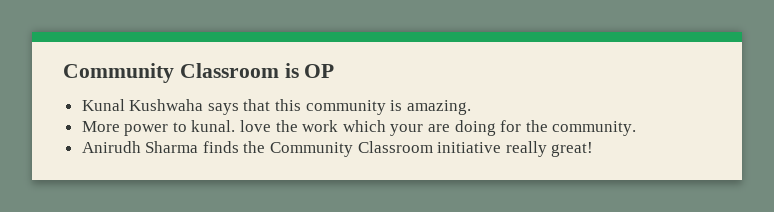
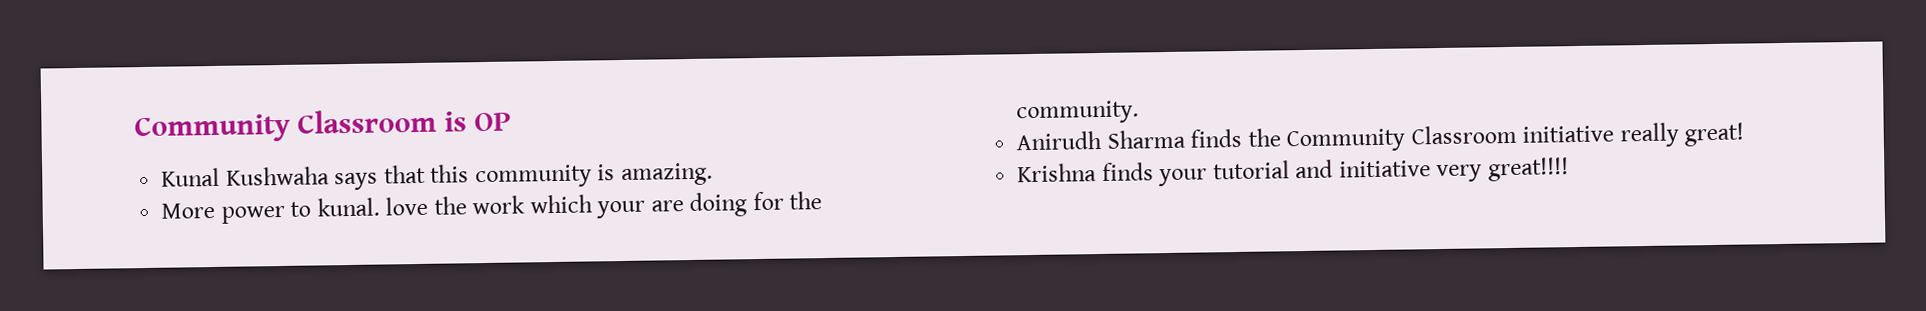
+ Krishna finds your tutorial and initiative very great!!!!

